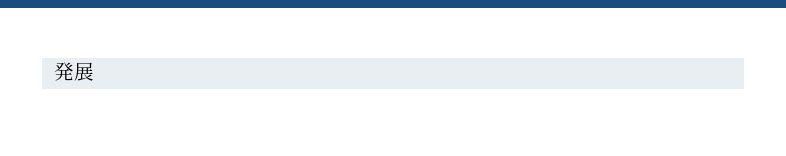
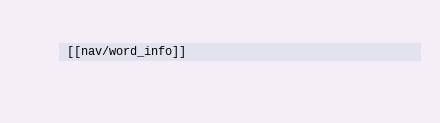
- 発展
+ [[nav/word_info]]

